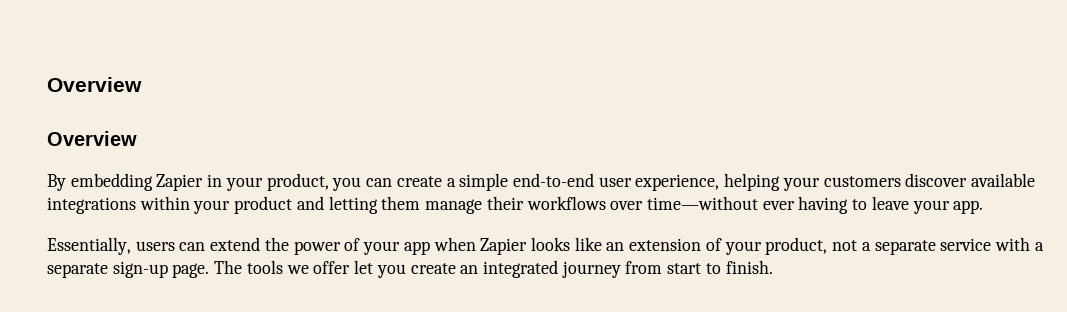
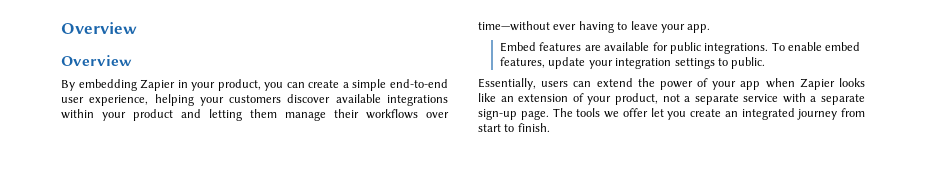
+ Embed features are available for public integrations. To enable embed features, update your integration settings to public.

